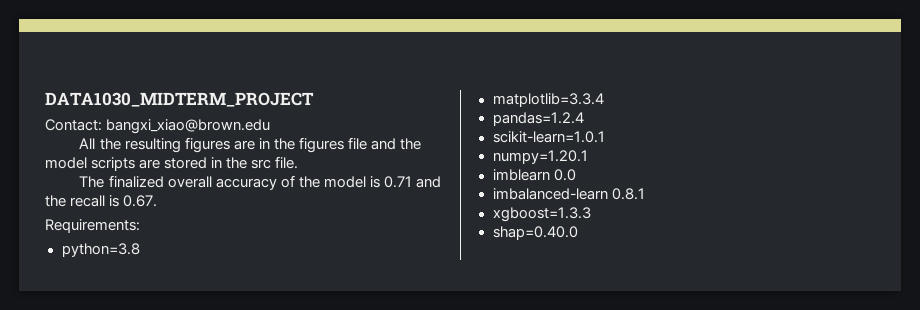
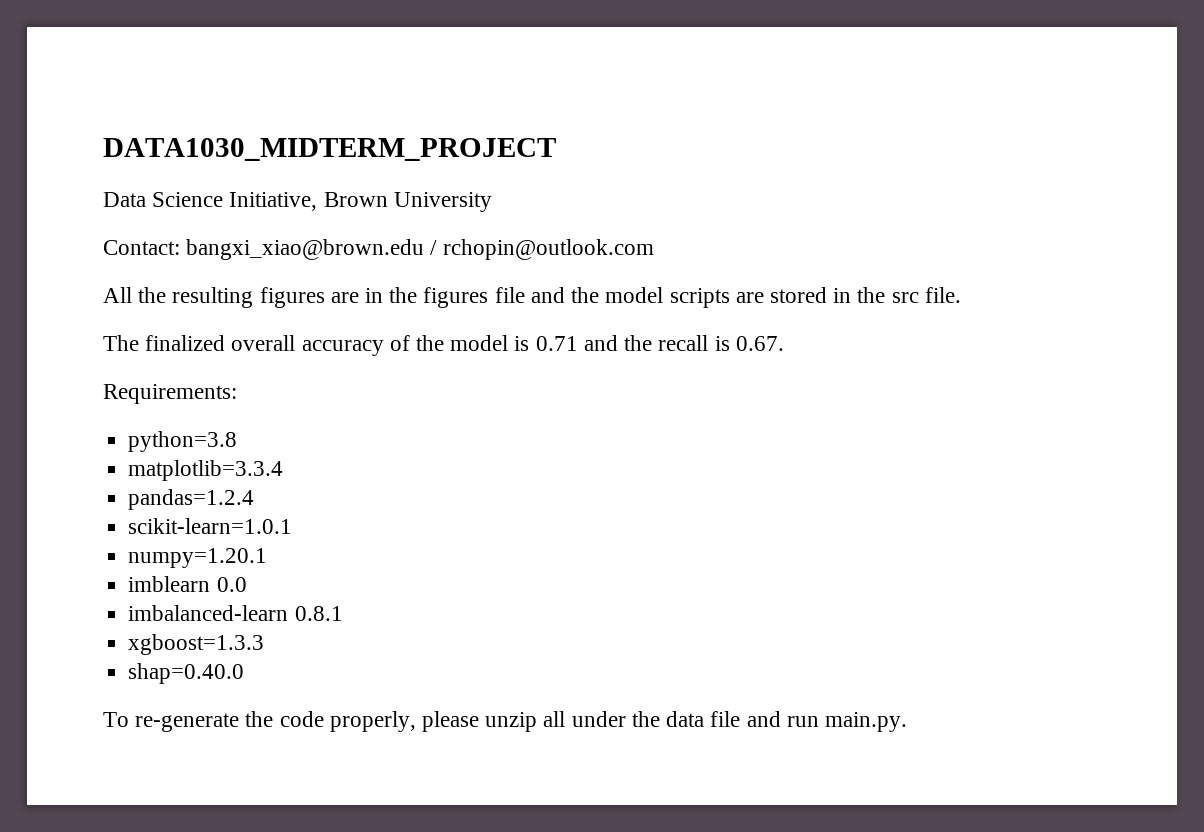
+ Data Science Initiative, Brown University
- Contact: bangxi_xiao@brown.edu
+ Contact: bangxi_xiao@brown.edu / rchopin@outlook.com
+ To re-generate the code properly, please unzip all under the data file and run main.py.

